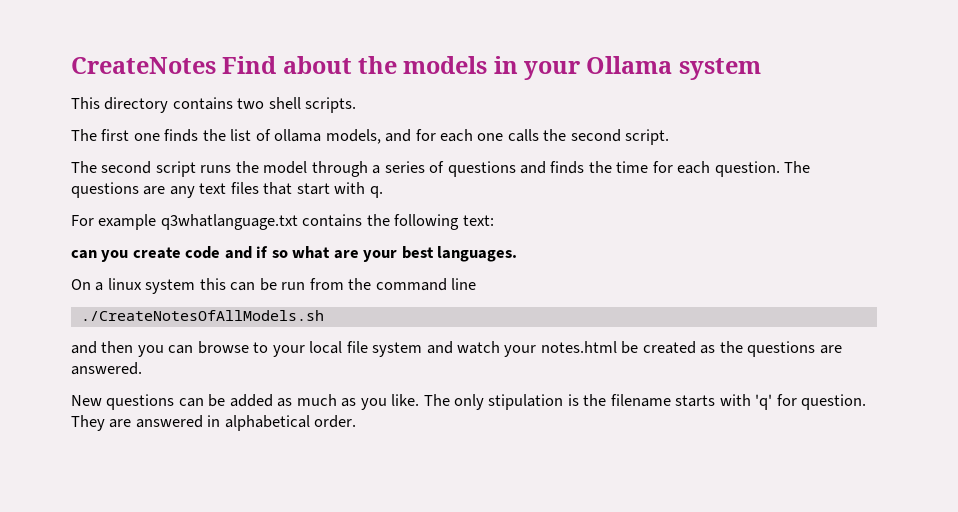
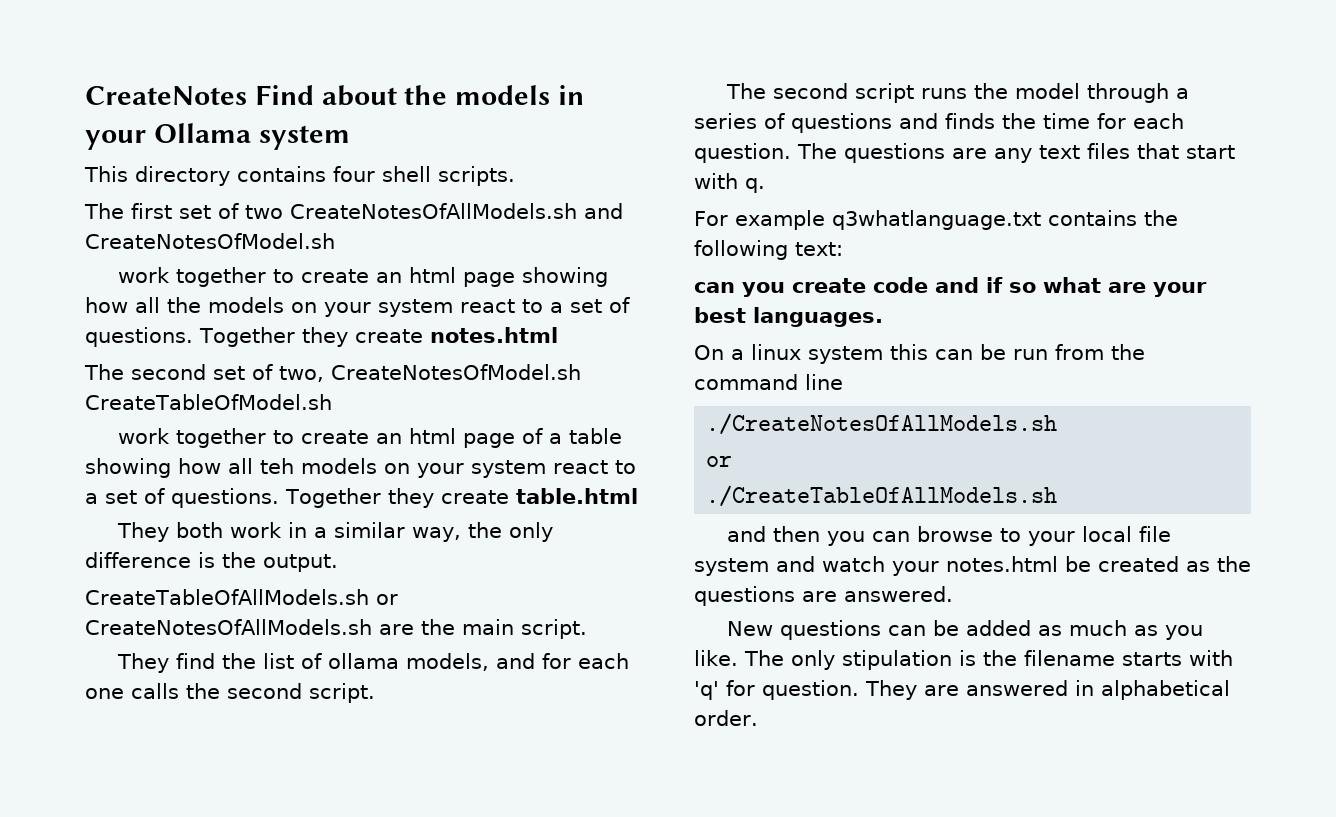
- This directory contains two shell scripts.
+ This directory contains four shell scripts.
- The first one finds the list of ollama models, and for each one calls the second script.
+ The first set of two CreateNotesOfAllModels.sh and CreateNotesOfModel.sh
+ work together to create an html page showing how all the models on your system react to a set of questions. Together they create notes.html
+ The second set of two, CreateNotesOfModel.sh CreateTableOfModel.sh
+ work together to create an html page of a table showing how all teh models on your system react to a set of questions. Together they create table.html
+ They both work in a similar way, the only difference is the output.
+ CreateTableOfAllModels.sh or CreateNotesOfAllModels.sh are the main script.
+ They find the list of ollama models, and for each one calls the second script.
  ./CreateNotesOfAllModels.sh
+ or
+ ./CreateTableOfAllModels.sh

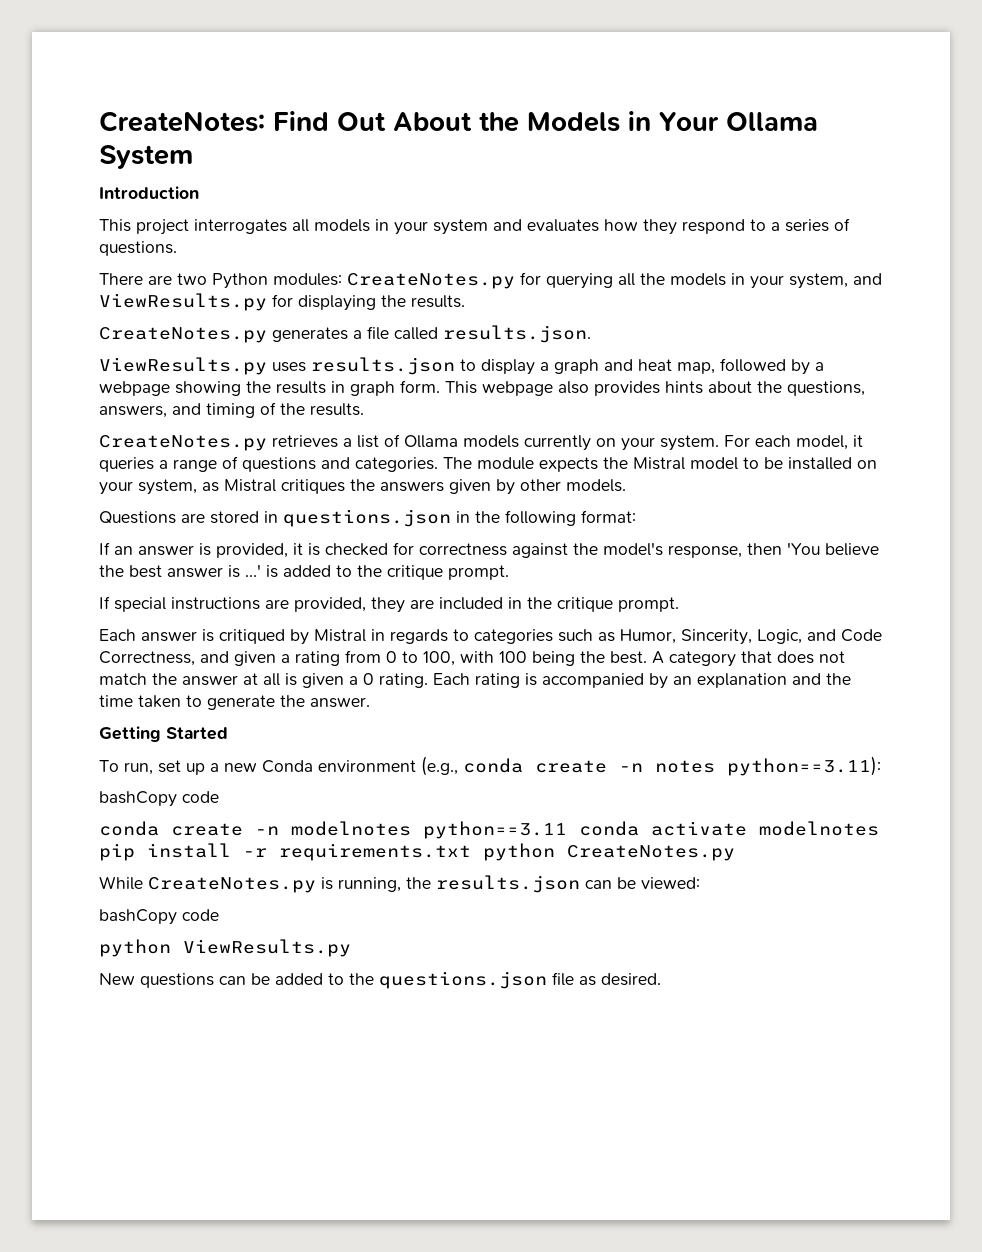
- CreateNotes Find about the models in your Ollama system
- This directory contains four shell scripts.
- The first set of two CreateNotesOfAllModels.sh and CreateNotesOfModel.sh
- work together to create an html page showing how all the models on your system react to a set of questions. Together they create notes.html
- The second set of two, CreateNotesOfModel.sh CreateTableOfModel.sh
- work together to create an html page of a table showing how all teh models on your system react to a set of questions. Together they create table.html
- They both work in a similar way, the only difference is the output.
- CreateTableOfAllModels.sh or CreateNotesOfAllModels.sh are the main script.
- They find the list of ollama models, and for each one calls the second script.
- The second script runs the model through a series of questions and finds the time for each question. The questions are any text files that start with q.
- For example q3whatlanguage.txt contains the following text:
- can you create code and if so what are your best languages.
- On a linux system this can be run from the command line
- ./CreateNotesOfAllModels.sh
- or
- ./CreateTableOfAllModels.sh
- and then you can browse to your local file system and watch your notes.html be created as the questions are answered.
+ CreateNotes: Find Out About the Models in Your Ollama System
+ Introduction
+ This project interrogates all models in your system and evaluates how they respond to a series of questions.
+ There are two Python modules: CreateNotes.py for querying all the models in your system, and ViewResults.py for displaying the results.
+ CreateNotes.py generates a file called results.json.
+ ViewResults.py uses results.json to display a graph and heat map, followed by a webpage showing the results in graph form. This webpage also provides hints about the questions, answers, and timing of the results.
+ CreateNotes.py retrieves a list of Ollama models currently on your system. For each model, it queries a range of questions and categories. The module expects the Mistral model to be installed on your system, as Mistral critiques the answers given by other models.
+ Questions are stored in questions.json in the following format:
+ If an answer is provided, it is checked for correctness against the model's response, then 'You believe the best answer is ...' is added to the critique prompt.
+ If special instructions are provided, they are included in the critique prompt.
+ Each answer is critiqued by Mistral in regards to categories such as Humor, Sincerity, Logic, and Code Correctness, and given a rating from 0 to 100, with 100 being the best. A category that does not match the answer at all is given a 0 rating. Each rating is accompanied by an explanation and the time taken to generate the answer.
+ Getting Started
+ To run, set up a new Conda environment (e.g., conda create -n notes python==3.11):
+ bashCopy code
+ conda create -n modelnotes python==3.11 conda activate modelnotes pip install -r requirements.txt python CreateNotes.py
+ While CreateNotes.py is running, the results.json can be viewed:
+ bashCopy code
+ python ViewResults.py
- New questions can be added as much as you like. The only stipulation is the filename starts with 'q' for question. They are answered in alphabetical order.
+ New questions can be added to the questions.json file as desired.

